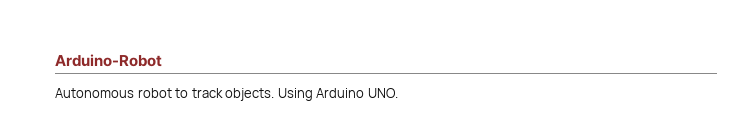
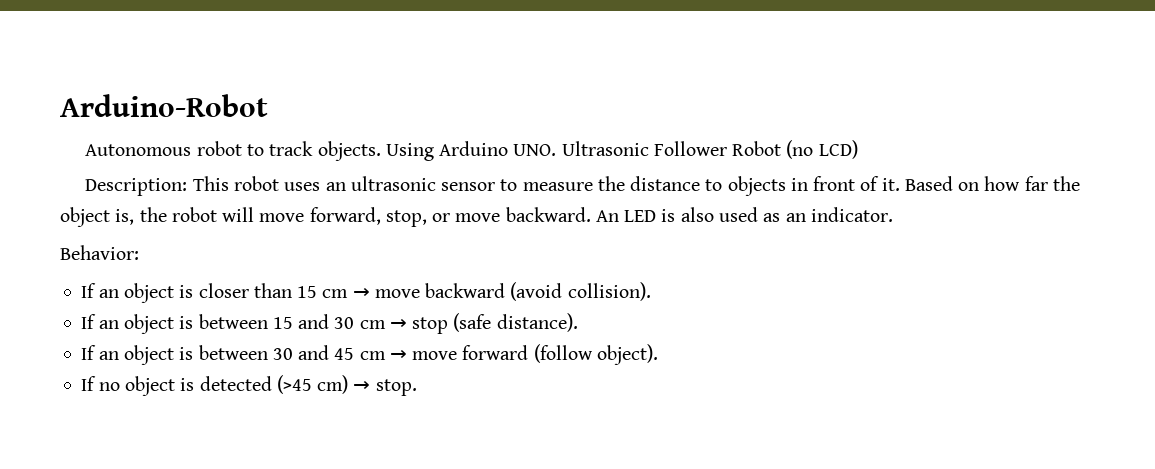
- Using Arduino UNO.
+ Using Arduino UNO. Ultrasonic Follower Robot (no LCD)
+ Description: This robot uses an ultrasonic sensor to measure the distance to objects in front of it. Based on how far the object is, the robot will move forward, stop, or move backward. An LED is also used as an indicator.
+ Behavior:
+ If an object is closer than 15 cm → move backward (avoid collision).
+ If an object is between 15 and 30 cm → stop (safe distance).
+ If an object is between 30 and 45 cm → move forward (follow object).
+ If no object is detected (>45 cm) → stop.

